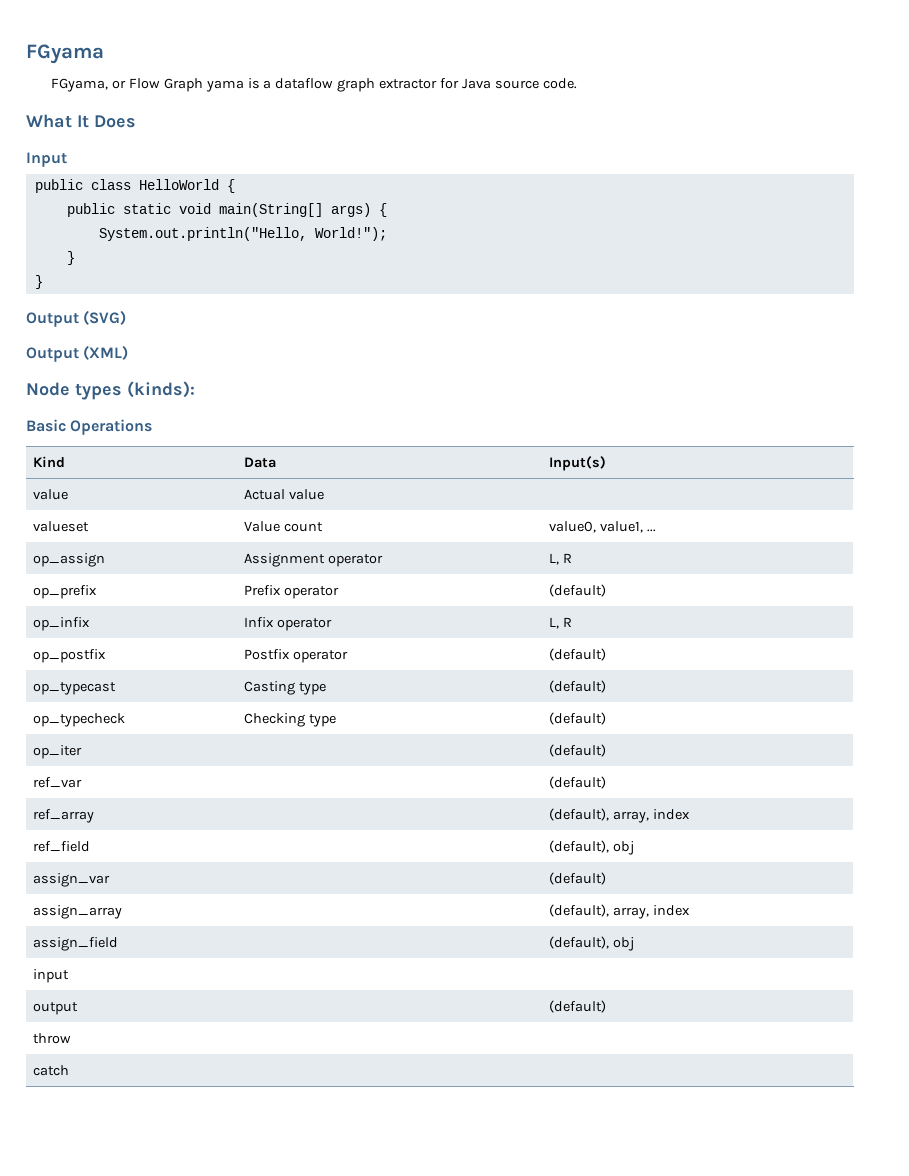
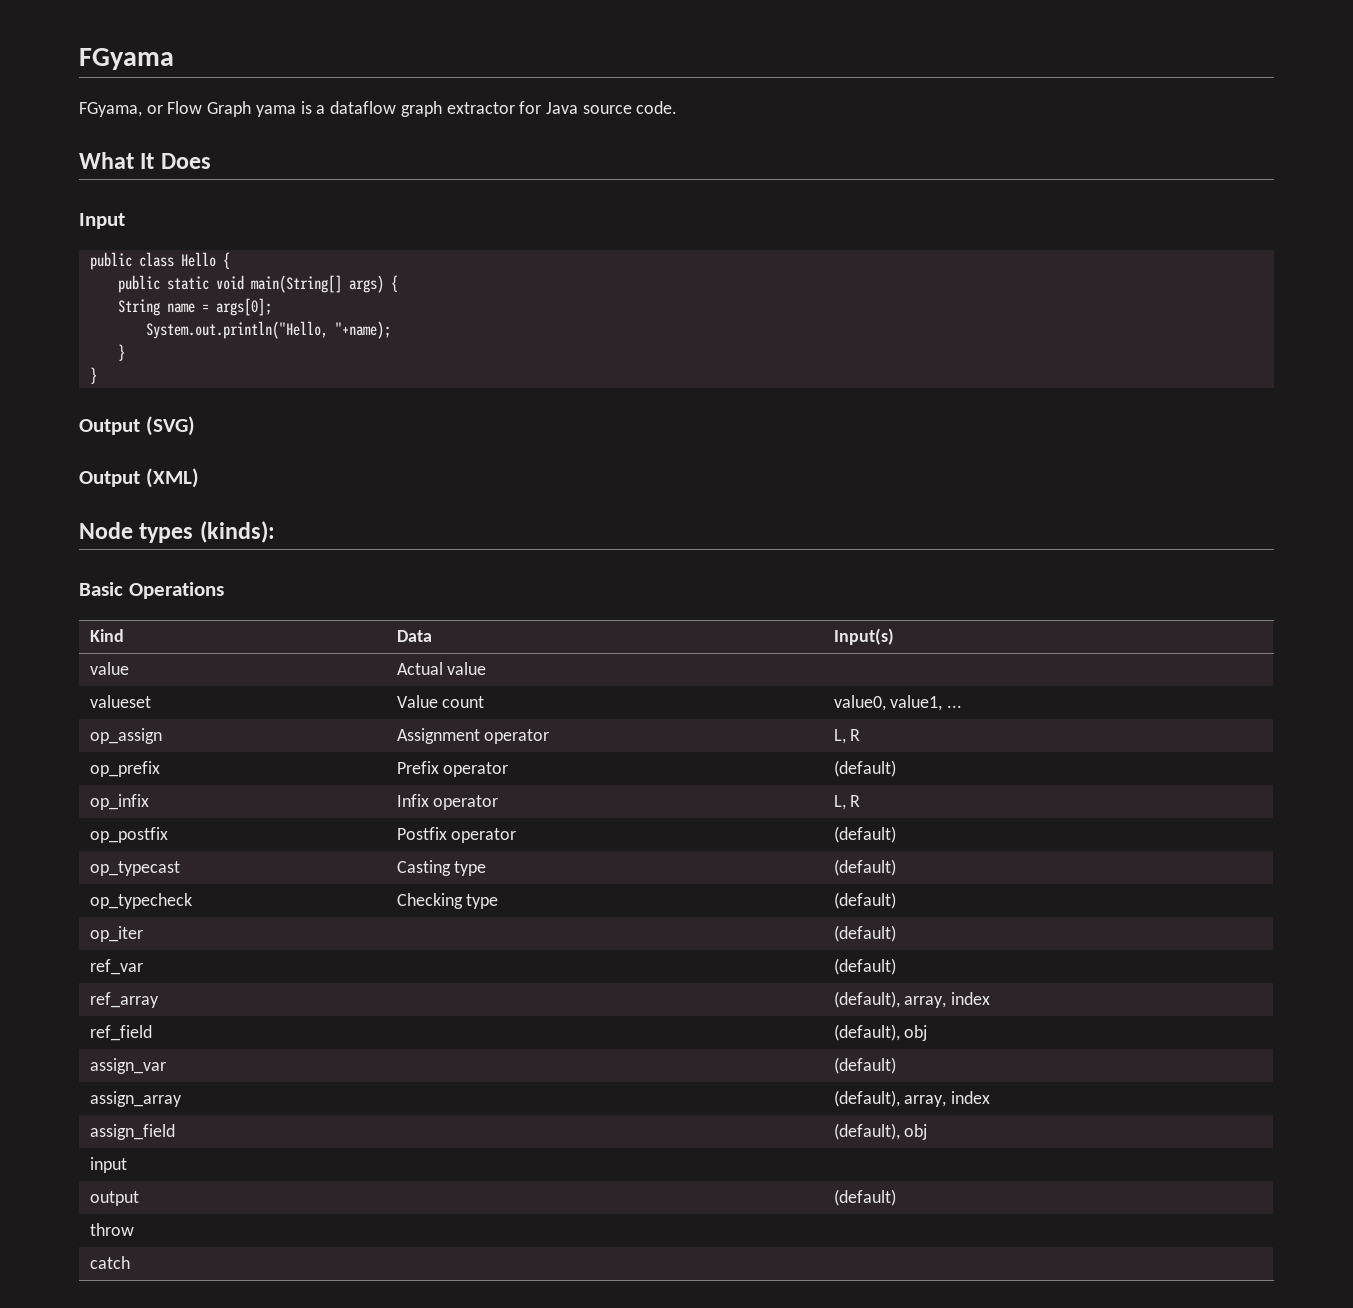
- public class HelloWorld {
+ public class Hello {
+ String name = args[0];
- System.out.println("Hello, World!");
+ System.out.println("Hello, "+name);

